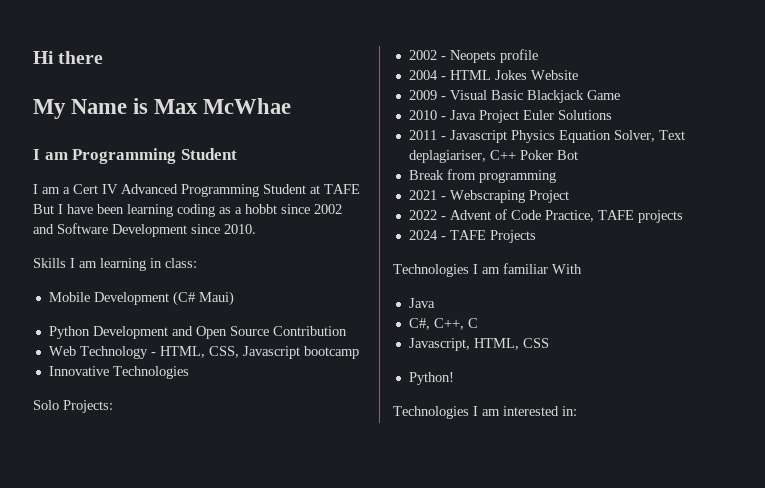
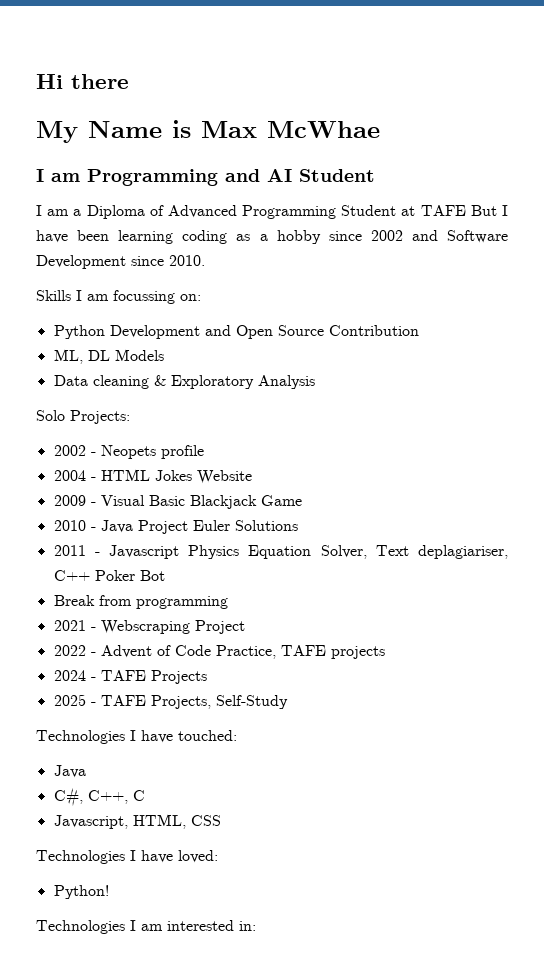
- I am Programming Student
+ I am Programming and AI Student
- I am a Cert IV Advanced Programming Student at TAFE But I have been learning coding as a hobbt since 2002 and Software Development since 2010.
+ I am a Diploma of Advanced Programming Student at TAFE But I have been learning coding as a hobby since 2002 and Software Development since 2010.
- Skills I am learning in class:
- Mobile Development (C# Maui)
+ Skills I am focussing on:
- Web Technology - HTML, CSS, Javascript bootcamp
- Innovative Technologies
+ ML, DL Models
+ Data cleaning & Exploratory Analysis
- Technologies I am familiar With
+ 2025 - TAFE Projects, Self-Study
+ Technologies I have touched:
+ Technologies I have loved:

